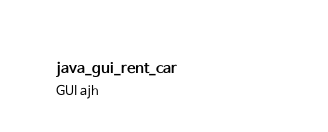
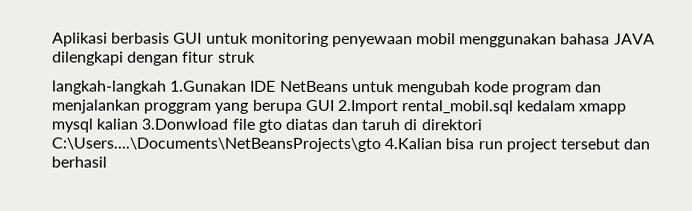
- java_gui_rent_car
- GUI ajh
+ Aplikasi berbasis GUI untuk monitoring penyewaan mobil menggunakan bahasa JAVA dilengkapi dengan fitur struk
+ langkah-langkah 1.Gunakan IDE NetBeans untuk mengubah kode program dan menjalankan proggram yang berupa GUI 2.Import rental_mobil.sql kedalam xmapp mysql kalian 3.Donwload file gto diatas dan taruh di direktori C:\Users....\Documents\NetBeansProjects\gto 4.Kalian bisa run project tersebut dan berhasil

